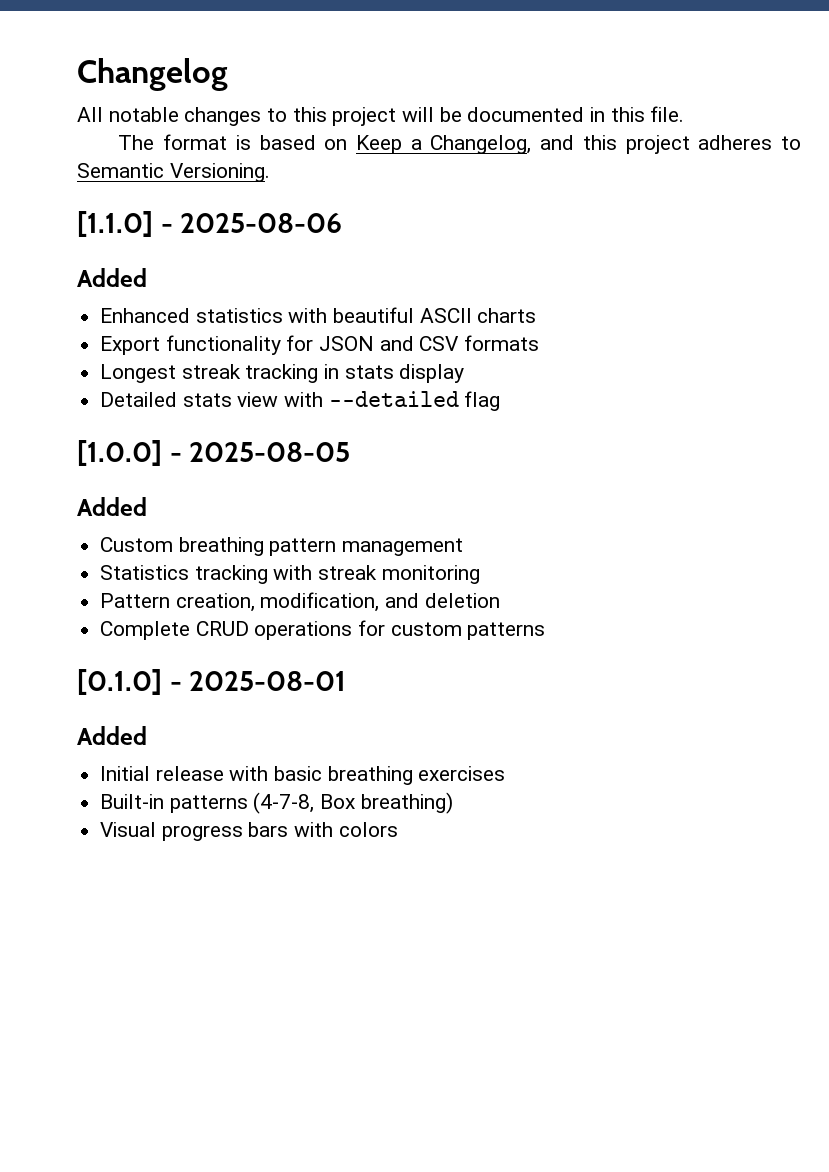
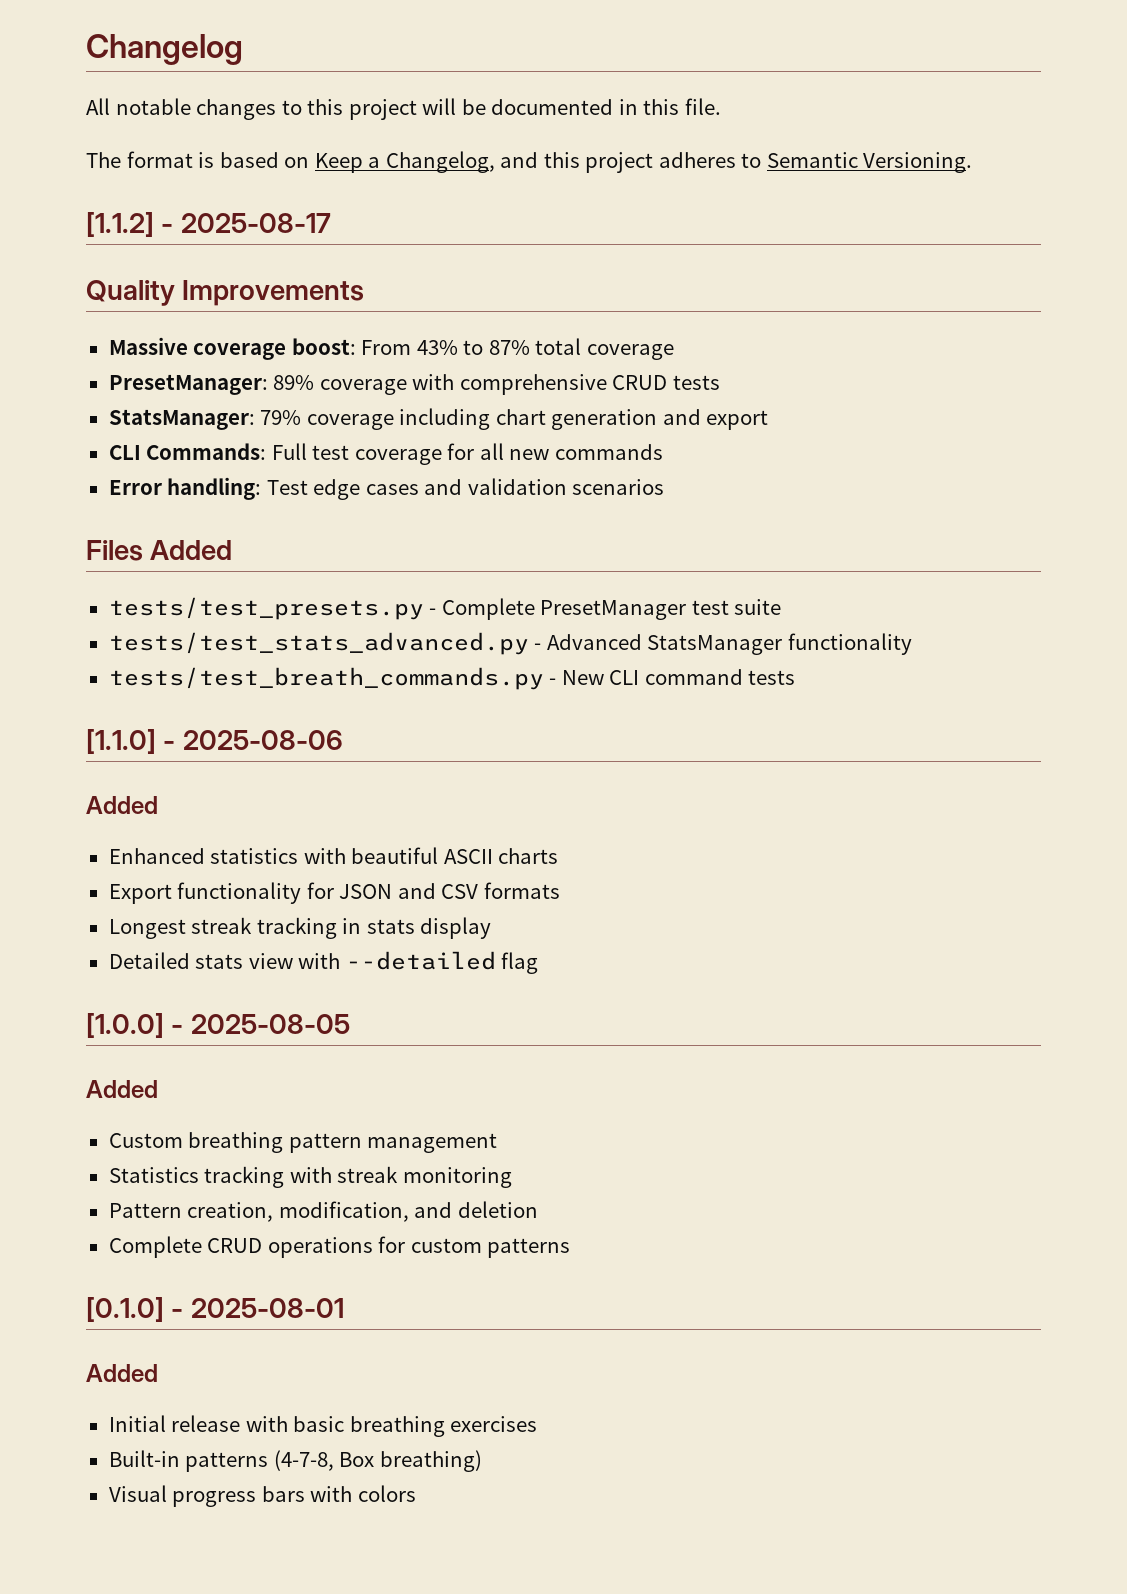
+ [1.1.2] - 2025-08-17
+ Quality Improvements
+ Massive coverage boost: From 43% to 87% total coverage
+ PresetManager: 89% coverage with comprehensive CRUD tests
+ StatsManager: 79% coverage including chart generation and export
+ CLI Commands: Full test coverage for all new commands
+ Error handling: Test edge cases and validation scenarios
+ Files Added
+ tests/test_presets.py - Complete PresetManager test suite
+ tests/test_stats_advanced.py - Advanced StatsManager functionality
+ tests/test_breath_commands.py - New CLI command tests

